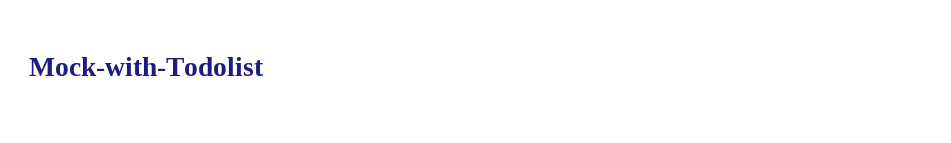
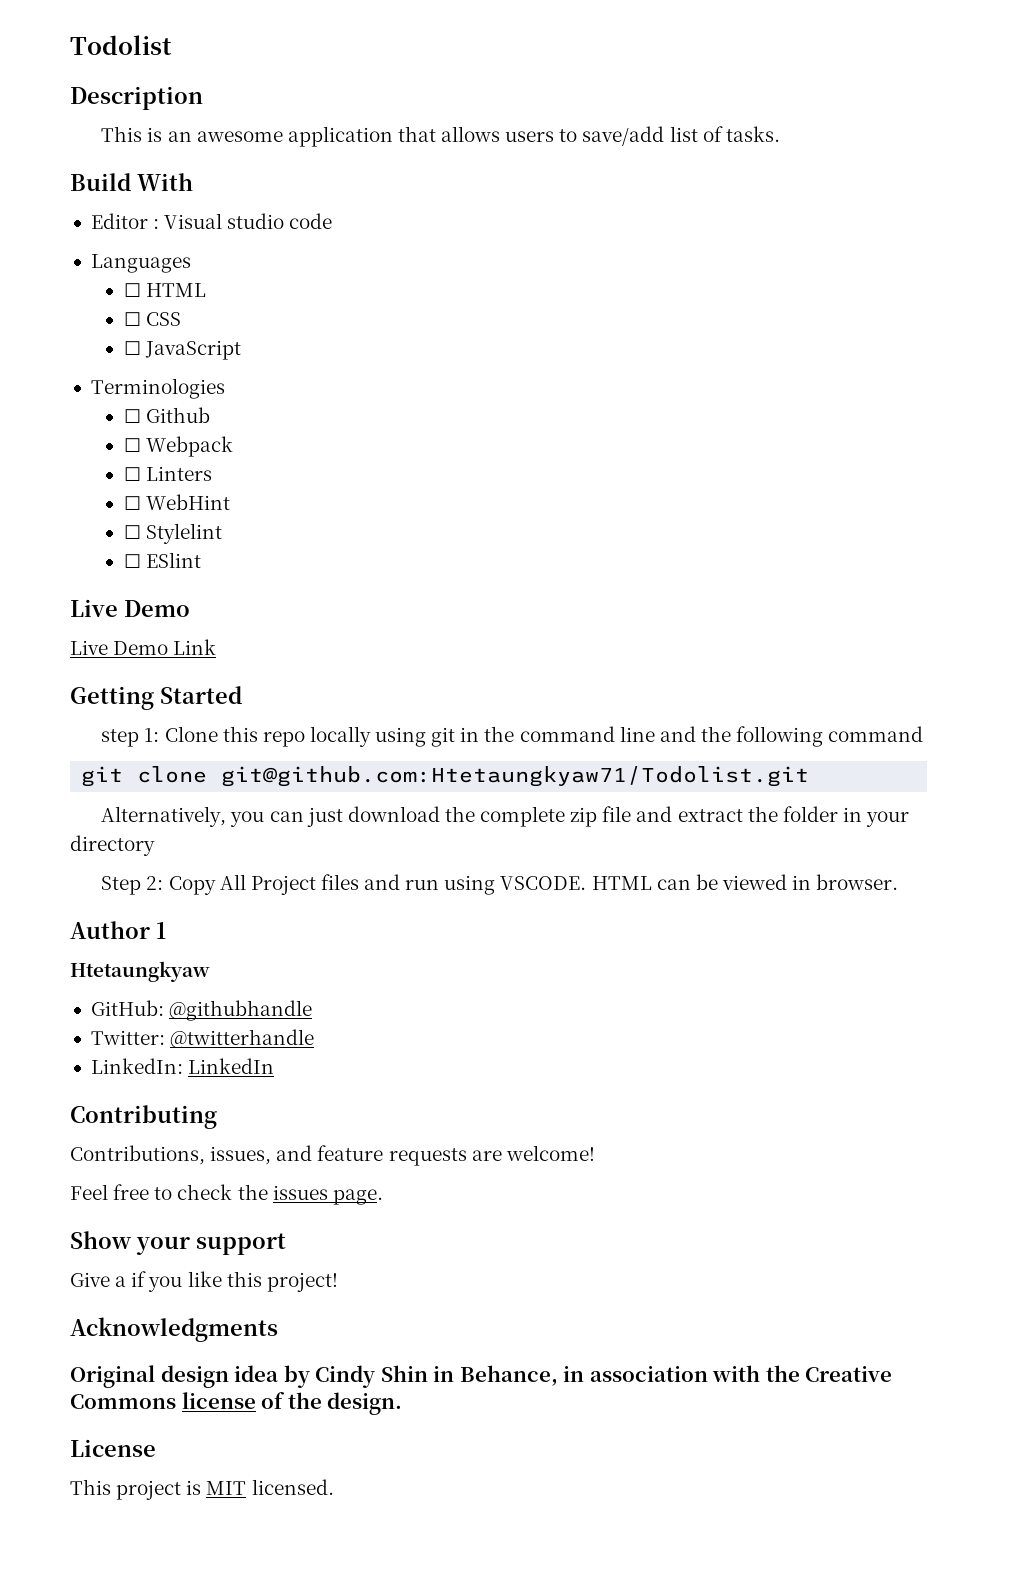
- Mock-with-Todolist
+ Todolist
+ Description
+ This is an awesome application that allows users to save/add list of tasks.
+ Build With
+ Editor : Visual studio code
+ Languages
+ ☐ HTML
+ ☐ CSS
+ ☐ JavaScript
+ Terminologies
+ ☐ Github
+ ☐ Webpack
+ ☐ Linters
+ ☐ WebHint
+ ☐ Stylelint
+ ☐ ESlint
+ Live Demo
+ Live Demo Link
+ Getting Started
+ step 1: Clone this repo locally using git in the command line and the following command
+ git clone git@github.com:Htetaungkyaw71/Todolist.git
+ Alternatively, you can just download the complete zip file and extract the folder in your directory
+ Step 2: Copy All Project files and run using VSCODE. HTML can be viewed in browser.
+ Author 1
+ Htetaungkyaw
+ GitHub: @githubhandle
+ Twitter: @twitterhandle
+ LinkedIn: LinkedIn
+ Contributing
+ Contributions, issues, and feature requests are welcome!
+ Feel free to check the issues page.
+ Show your support
+ Give a if you like this project!
+ Acknowledgments
+ Original design idea by Cindy Shin in Behance, in association with the Creative Commons license of the design.
+ License
+ This project is MIT licensed.

